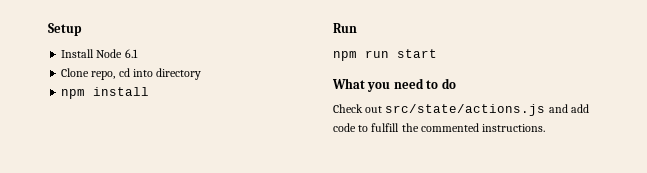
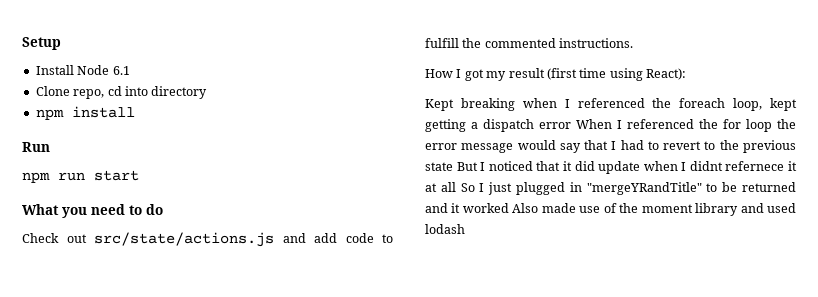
+ How I got my result (first time using React):
+ Kept breaking when I referenced the foreach loop, kept getting a dispatch error When I referenced the for loop the error message would say that I had to revert to the previous state But I noticed that it did update when I didnt refernece it at all So I just plugged in "mergeYRandTitle" to be returned and it worked Also made use of the moment library and used lodash

